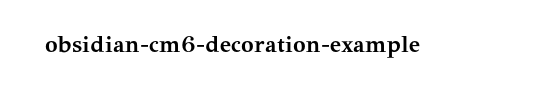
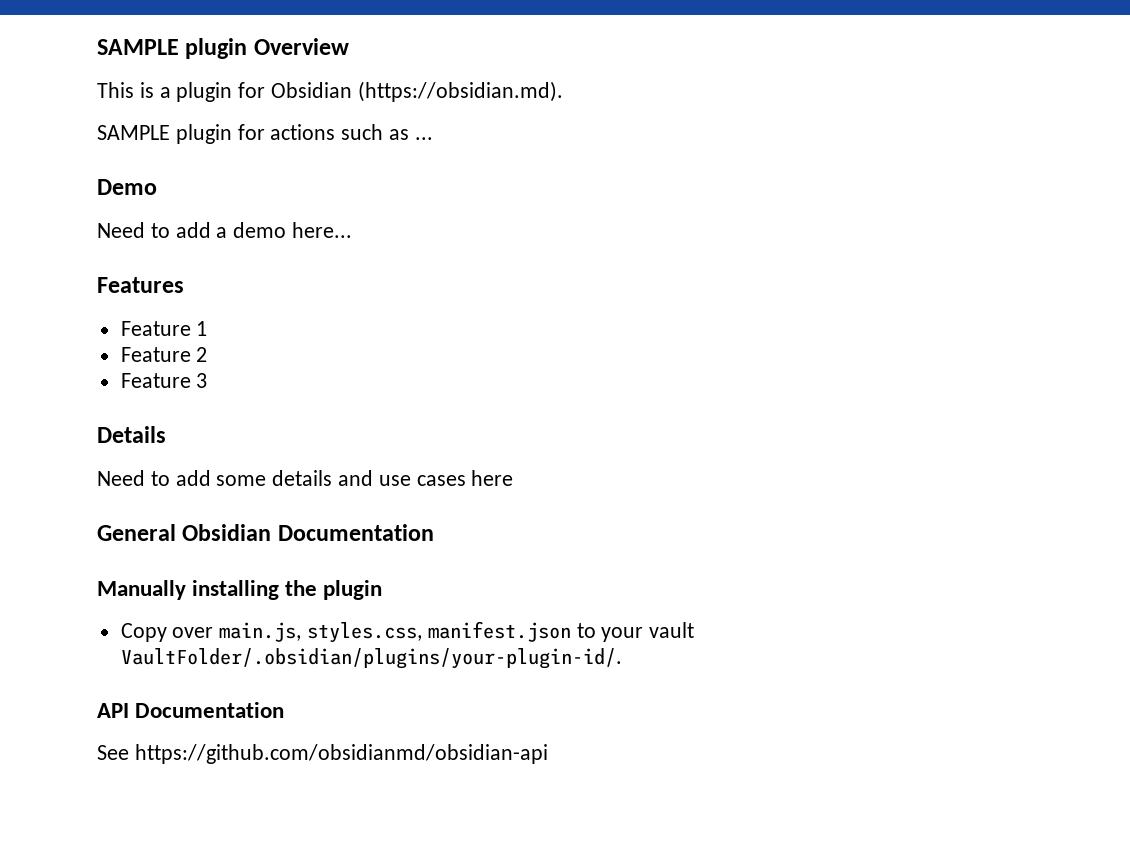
- obsidian-cm6-decoration-example
+ SAMPLE plugin Overview
+ This is a plugin for Obsidian (https://obsidian.md).
+ SAMPLE plugin for actions such as ...
+ Demo
+ Need to add a demo here...
+ Features
+ Feature 1
+ Feature 2
+ Feature 3
+ Details
+ Need to add some details and use cases here
+ General Obsidian Documentation
+ Manually installing the plugin
+ Copy over main.js, styles.css, manifest.json to your vault VaultFolder/.obsidian/plugins/your-plugin-id/.
+ API Documentation
+ See https://github.com/obsidianmd/obsidian-api

